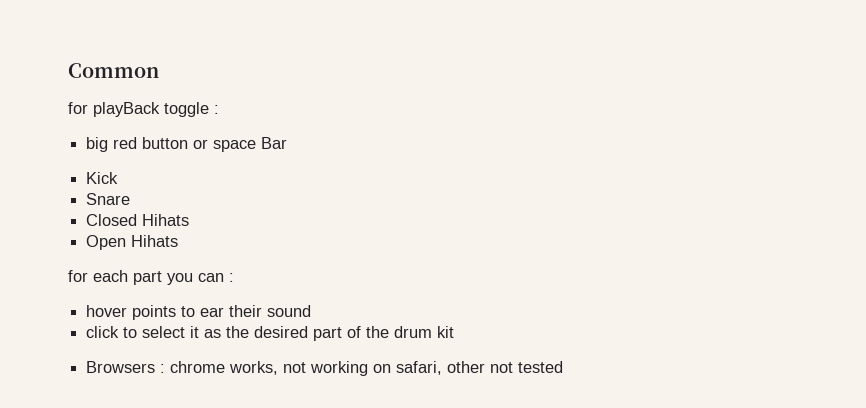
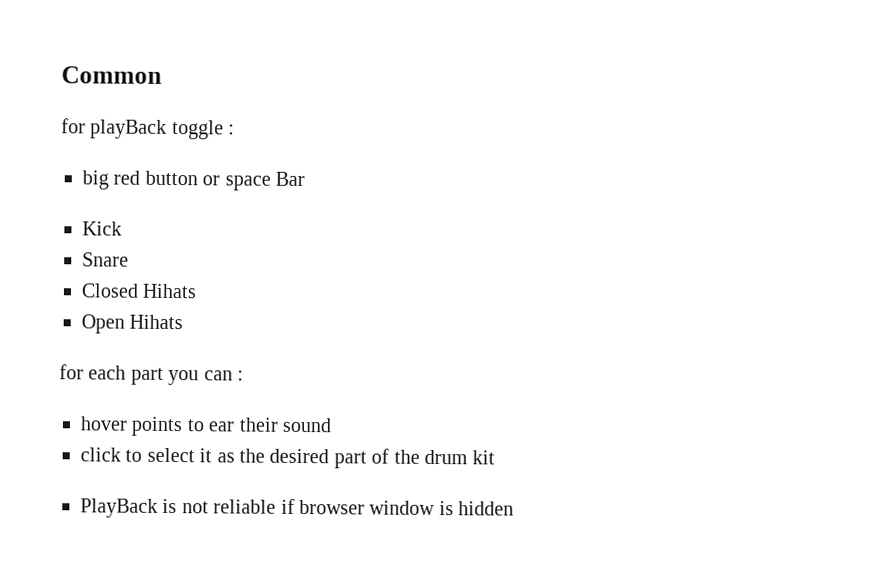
- Browsers : chrome works, not working on safari, other not tested
+ PlayBack is not reliable if browser window is hidden

